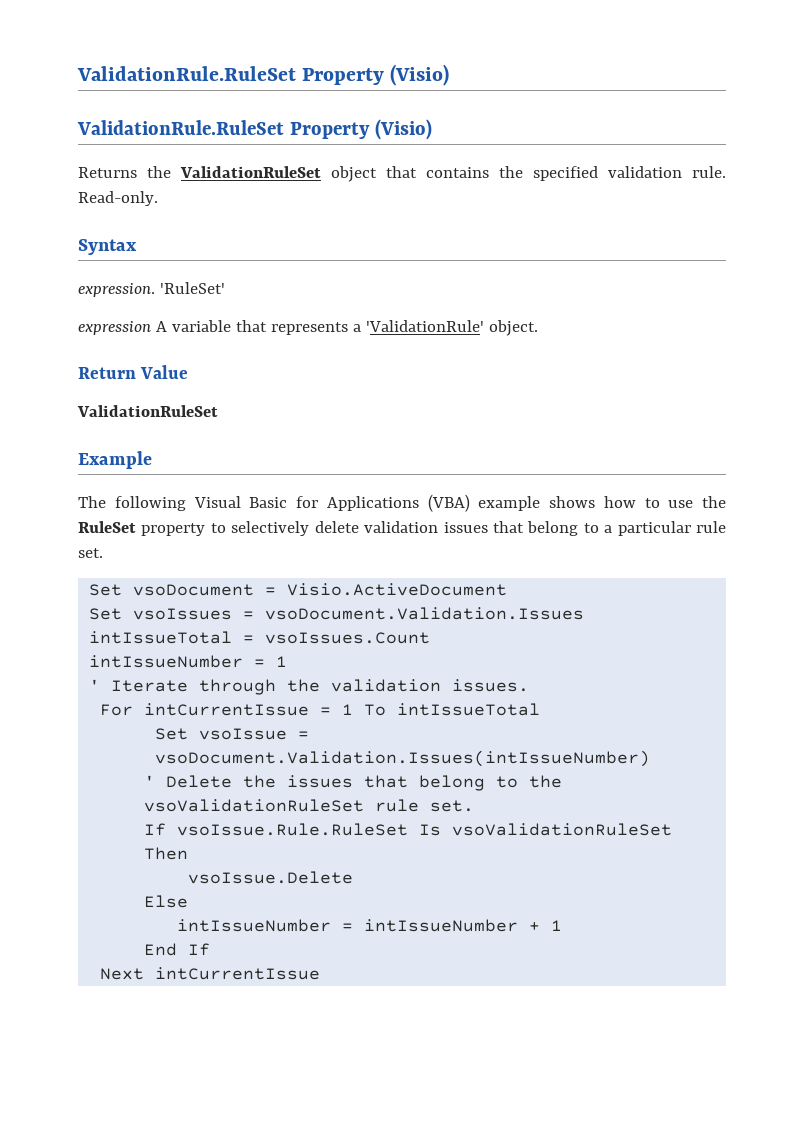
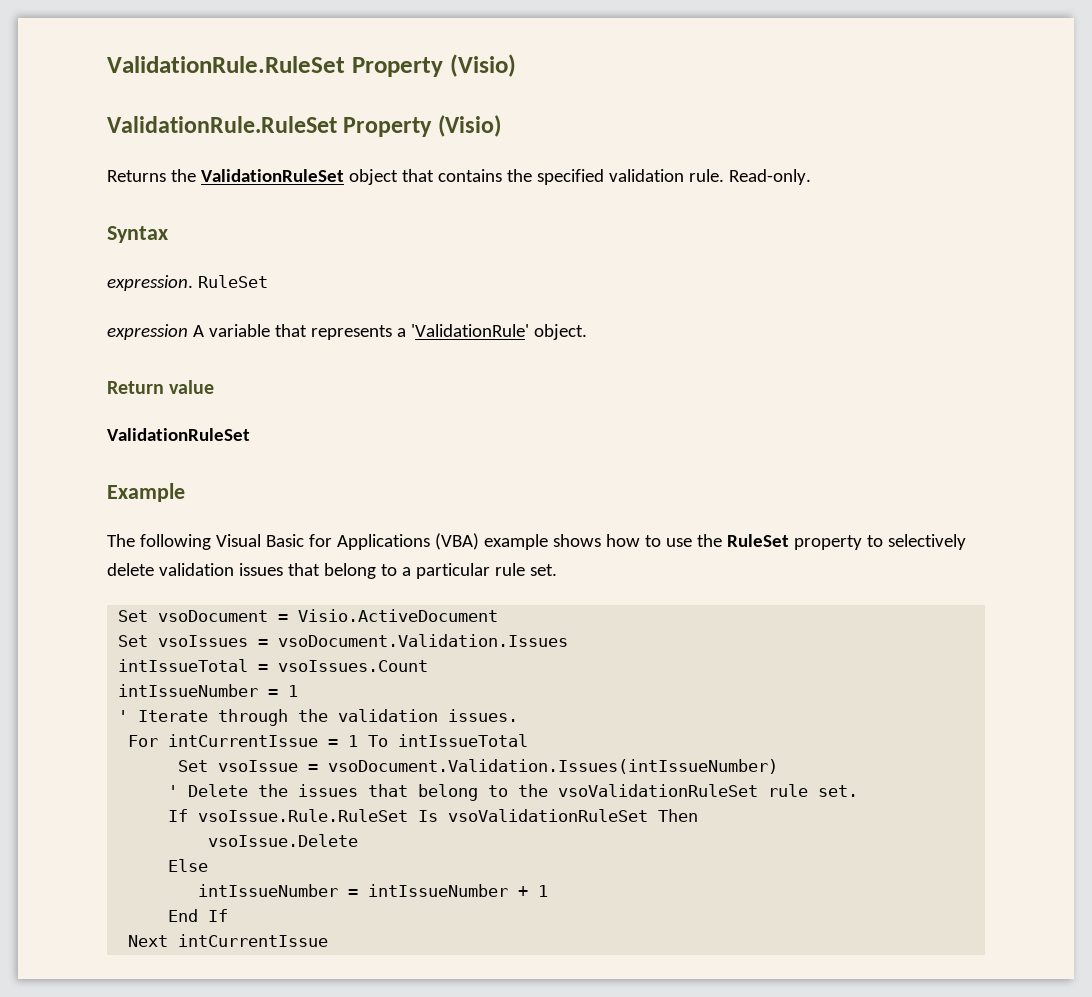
- expression. 'RuleSet'
+ expression. RuleSet
- Return Value
+ Return value

